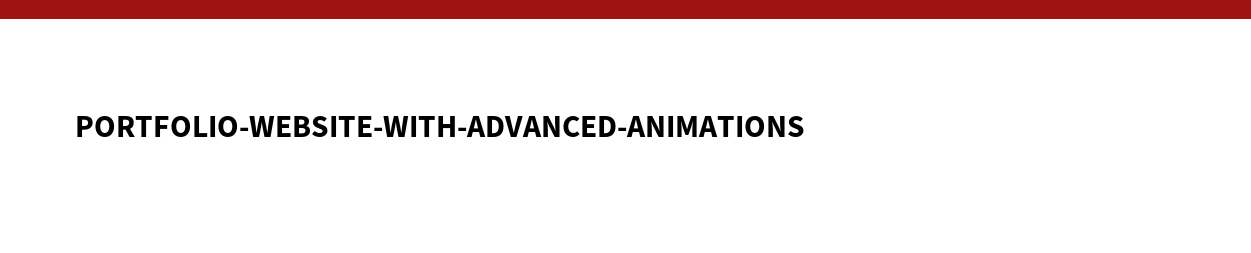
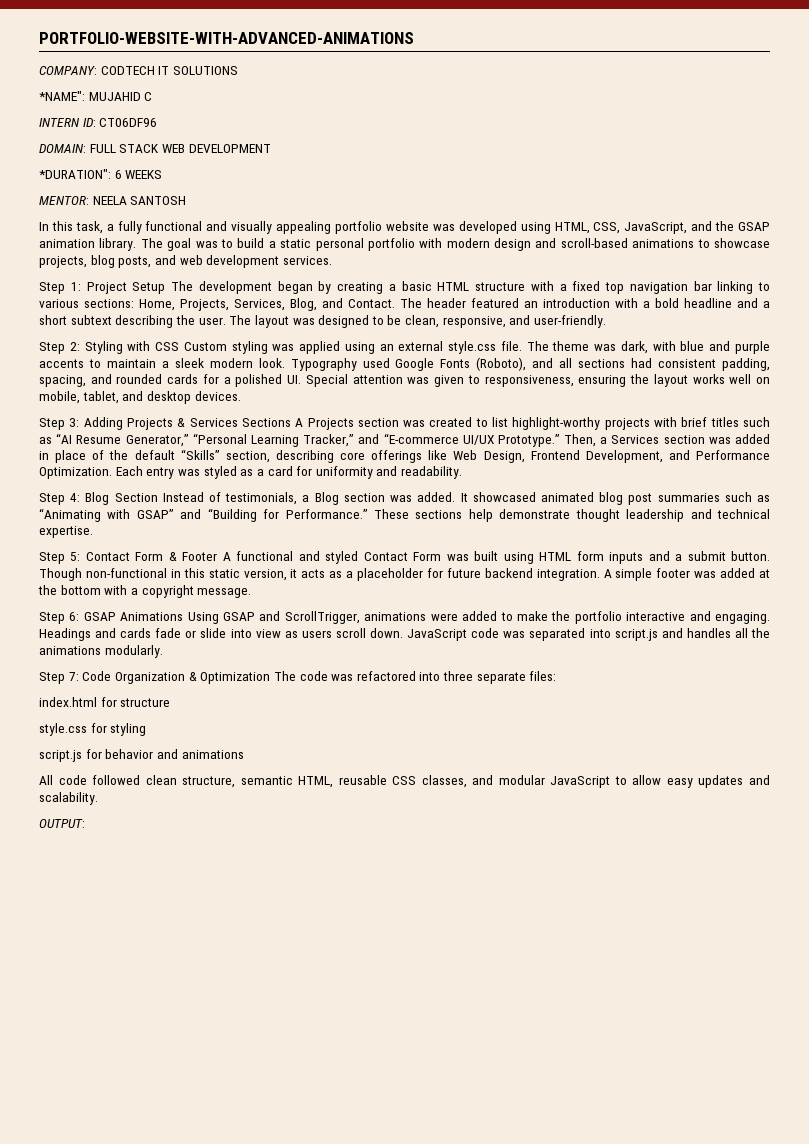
+ COMPANY: CODTECH IT SOLUTIONS
+ *NAME": MUJAHID C
+ INTERN ID: CT06DF96
+ DOMAIN: FULL STACK WEB DEVELOPMENT
+ *DURATION": 6 WEEKS
+ MENTOR: NEELA SANTOSH
+ In this task, a fully functional and visually appealing portfolio website was developed using HTML, CSS, JavaScript, and the GSAP animation library. The goal was to build a static personal portfolio with modern design and scroll-based animations to showcase projects, blog posts, and web development services.
+ Step 1: Project Setup The development began by creating a basic HTML structure with a fixed top navigation bar linking to various sections: Home, Projects, Services, Blog, and Contact. The header featured an introduction with a bold headline and a short subtext describing the user. The layout was designed to be clean, responsive, and user-friendly.
+ Step 2: Styling with CSS Custom styling was applied using an external style.css file. The theme was dark, with blue and purple accents to maintain a sleek modern look. Typography used Google Fonts (Roboto), and all sections had consistent padding, spacing, and rounded cards for a polished UI. Special attention was given to responsiveness, ensuring the layout works well on mobile, tablet, and desktop devices.
+ Step 3: Adding Projects & Services Sections A Projects section was created to list highlight-worthy projects with brief titles such as “AI Resume Generator,” “Personal Learning Tracker,” and “E-commerce UI/UX Prototype.” Then, a Services section was added in place of the default “Skills” section, describing core offerings like Web Design, Frontend Development, and Performance Optimization. Each entry was styled as a card for uniformity and readability.
+ Step 4: Blog Section Instead of testimonials, a Blog section was added. It showcased animated blog post summaries such as “Animating with GSAP” and “Building for Performance.” These sections help demonstrate thought leadership and technical expertise.
+ Step 5: Contact Form & Footer A functional and styled Contact Form was built using HTML form inputs and a submit button. Though non-functional in this static version, it acts as a placeholder for future backend integration. A simple footer was added at the bottom with a copyright message.
+ Step 6: GSAP Animations Using GSAP and ScrollTrigger, animations were added to make the portfolio interactive and engaging. Headings and cards fade or slide into view as users scroll down. JavaScript code was separated into script.js and handles all the animations modularly.
+ Step 7: Code Organization & Optimization The code was refactored into three separate files:
+ index.html for structure
+ style.css for styling
+ script.js for behavior and animations
+ All code followed clean structure, semantic HTML, reusable CSS classes, and modular JavaScript to allow easy updates and scalability.
+ OUTPUT:

